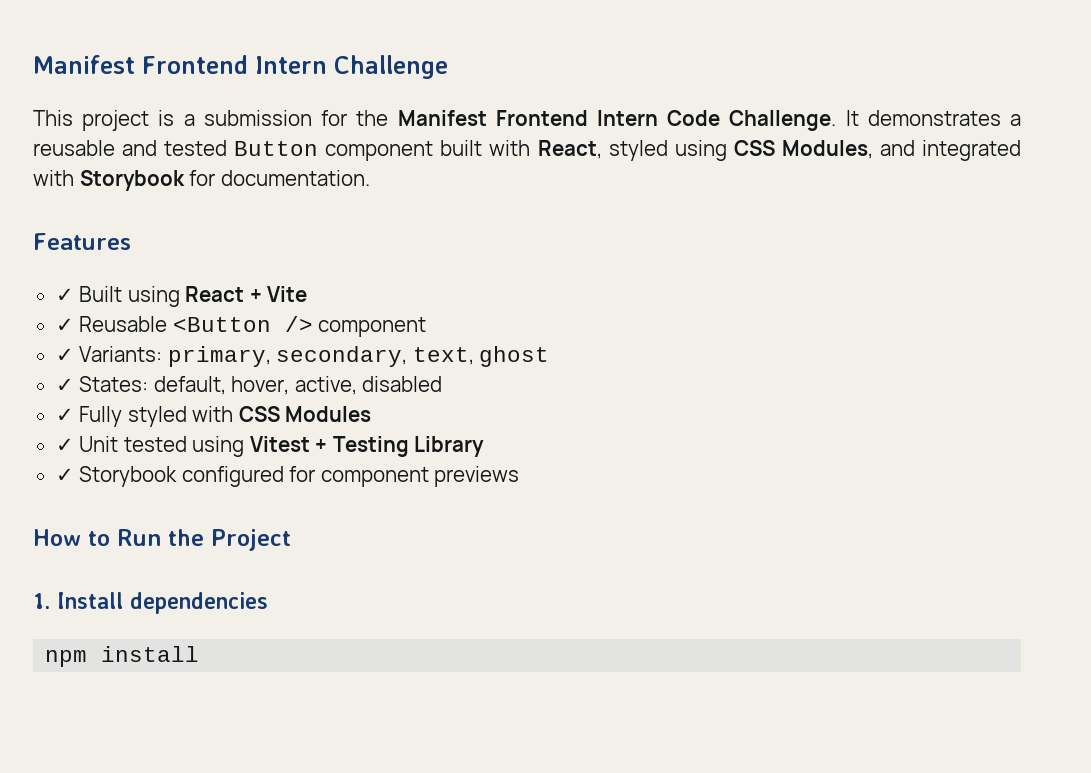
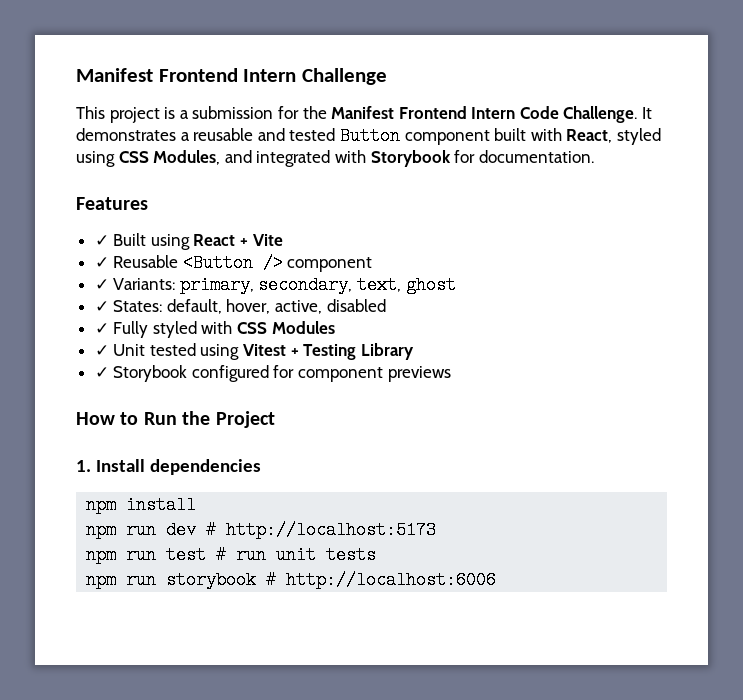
+ npm run dev # http://localhost:5173
+ npm run test # run unit tests
+ npm run storybook # http://localhost:6006

